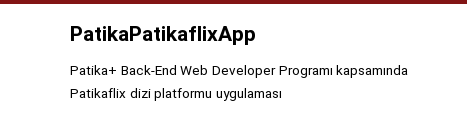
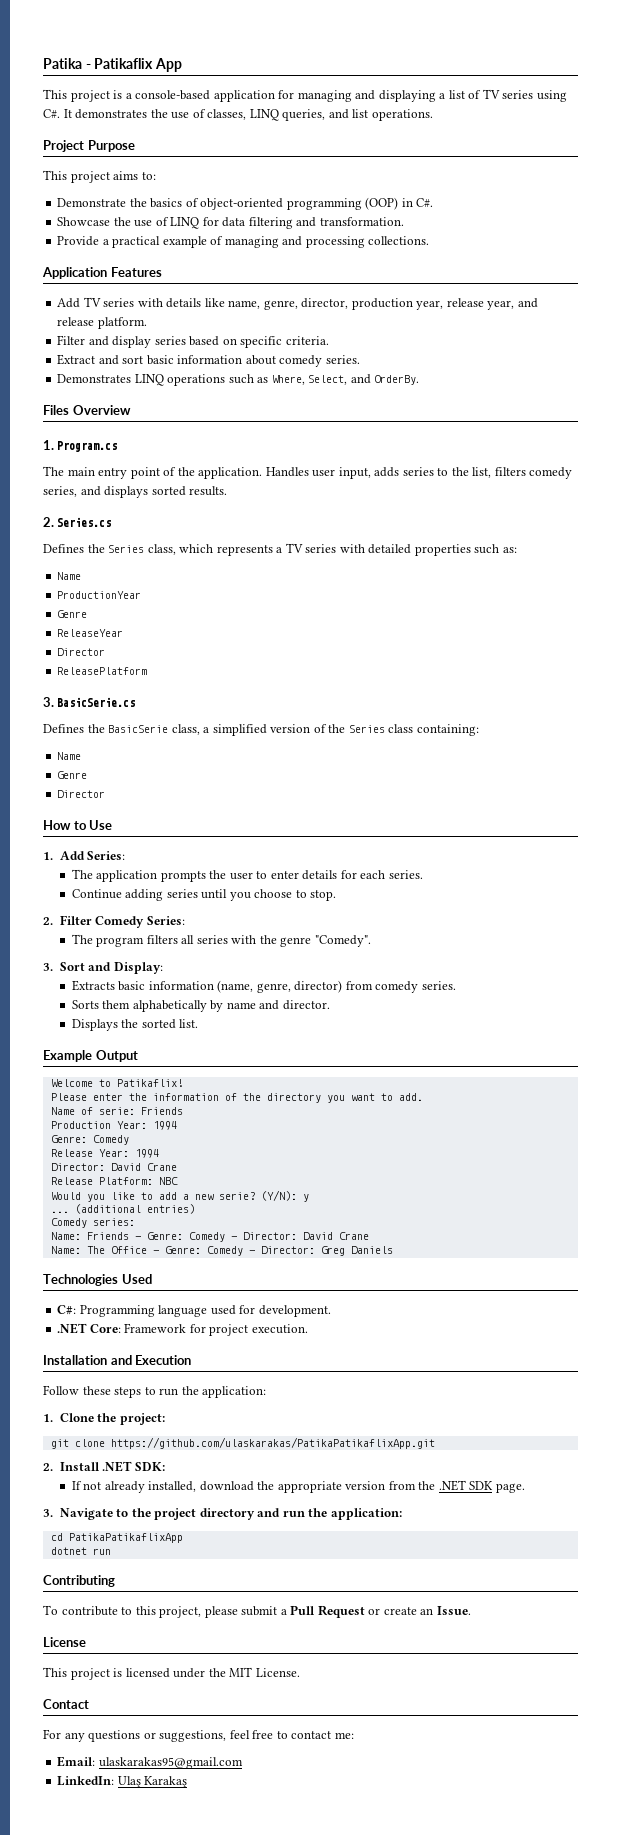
- PatikaPatikaflixApp
- Patika+ Back-End Web Developer Programı kapsamında Patikaflix dizi platformu uygulaması
+ Patika - Patikaflix App
+ This project is a console-based application for managing and displaying a list of TV series using C#. It demonstrates the use of classes, LINQ queries, and list operations.
+ Project Purpose
+ This project aims to:
+ Demonstrate the basics of object-oriented programming (OOP) in C#.
+ Showcase the use of LINQ for data filtering and transformation.
+ Provide a practical example of managing and processing collections.
+ Application Features
+ Add TV series with details like name, genre, director, production year, release year, and release platform.
+ Filter and display series based on specific criteria.
+ Extract and sort basic information about comedy series.
+ Demonstrates LINQ operations such as Where, Select, and OrderBy.
+ Files Overview
+ 1. Program.cs
+ The main entry point of the application. Handles user input, adds series to the list, filters comedy series, and displays sorted results.
+ 2. Series.cs
+ Defines the Series class, which represents a TV series with detailed properties such as:
+ Name
+ ProductionYear
+ Genre
+ ReleaseYear
+ Director
+ ReleasePlatform
+ 3. BasicSerie.cs
+ Defines the BasicSerie class, a simplified version of the Series class containing:
+ Name
+ Genre
+ Director
+ How to Use
+ 1. Add Series:
+ The application prompts the user to enter details for each series.
+ Continue adding series until you choose to stop.
+ 2. Filter Comedy Series:
+ The program filters all series with the genre "Comedy".
+ 3. Sort and Display:
+ Extracts basic information (name, genre, director) from comedy series.
+ Sorts them alphabetically by name and director.
+ Displays the sorted list.
+ Example Output
+ Welcome to Patikaflix!
+ Please enter the information of the directory you want to add.
+ Name of serie: Friends
+ Production Year: 1994
+ Genre: Comedy
+ Release Year: 1994
+ Director: David Crane
+ Release Platform: NBC
+ Would you like to add a new serie? (Y/N): y
+ ... (additional entries)
+ Comedy series:
+ Name: Friends - Genre: Comedy - Director: David Crane
+ Name: The Office - Genre: Comedy - Director: Greg Daniels
+ Technologies Used
+ C#: Programming language used for development.
+ .NET Core: Framework for project execution.
+ Installation and Execution
+ Follow these steps to run the application:
+ 1. Clone the project:
+ git clone https://github.com/ulaskarakas/PatikaPatikaflixApp.git
+ 2. Install .NET SDK:
+ If not already installed, download the appropriate version from the .NET SDK page.
+ 3. Navigate to the project directory and run the application:
+ cd PatikaPatikaflixApp
+ dotnet run
+ Contributing
+ To contribute to this project, please submit a Pull Request or create an Issue.
+ License
+ This project is licensed under the MIT License.
+ Contact
+ For any questions or suggestions, feel free to contact me:
+ Email: ulaskarakas95@gmail.com
+ LinkedIn: Ulaş Karakaş

